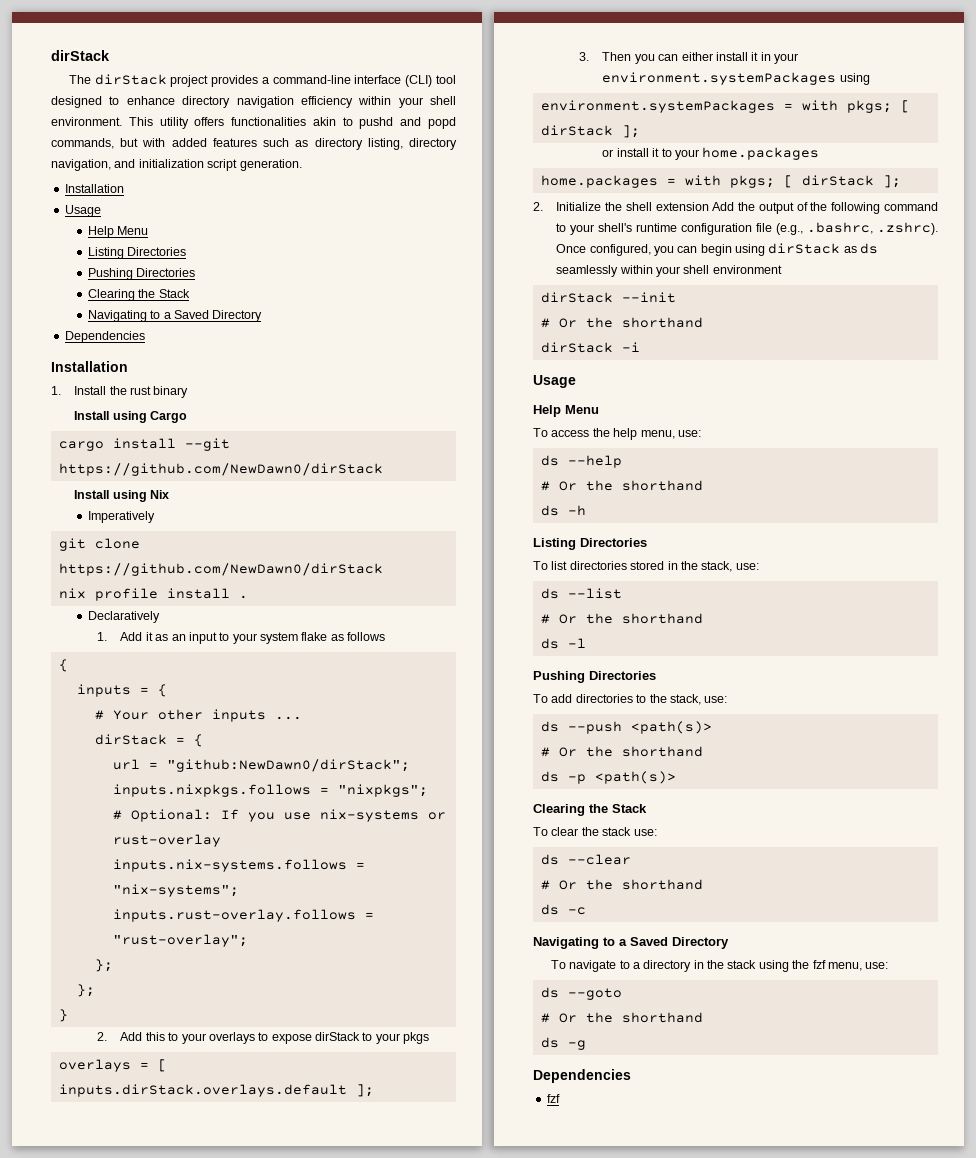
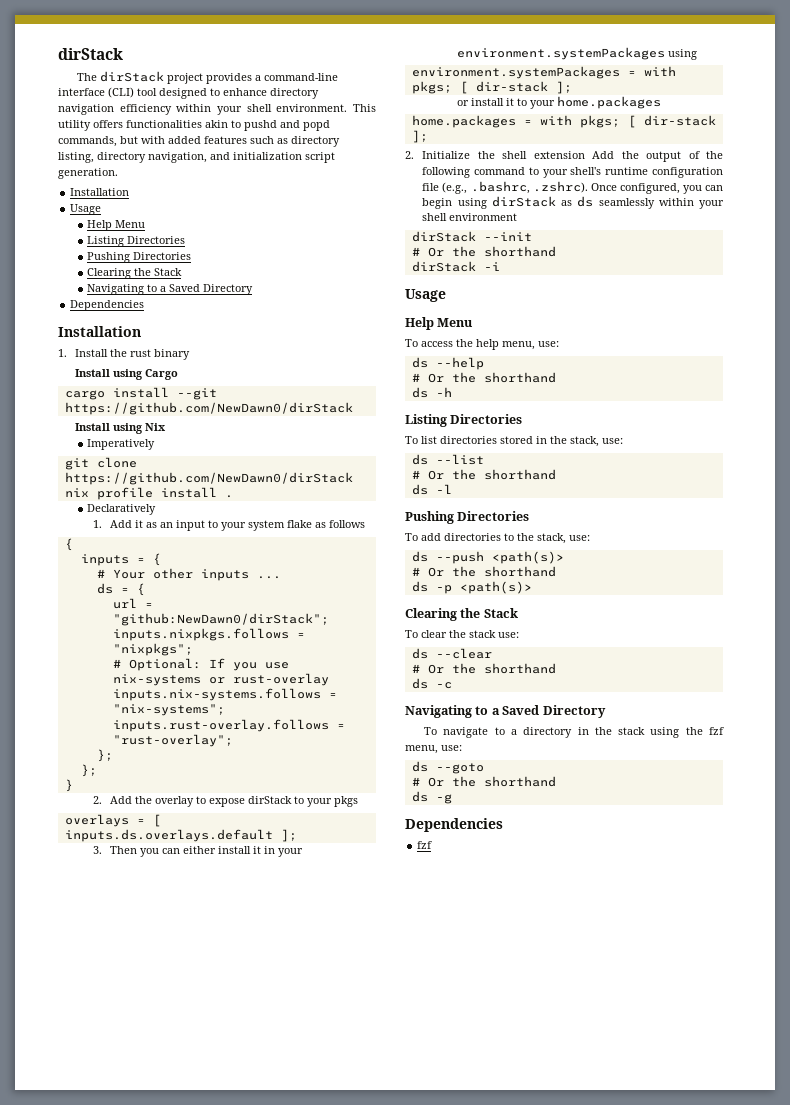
- dirStack = {
+ ds = {
- 2. Add this to your overlays to expose dirStack to your pkgs
+ 2. Add the overlay to expose dirStack to your pkgs
- overlays = [ inputs.dirStack.overlays.default ];
+ overlays = [ inputs.ds.overlays.default ];
- environment.systemPackages = with pkgs; [ dirStack ];
+ environment.systemPackages = with pkgs; [ dir-stack ];
- home.packages = with pkgs; [ dirStack ];
+ home.packages = with pkgs; [ dir-stack ];

